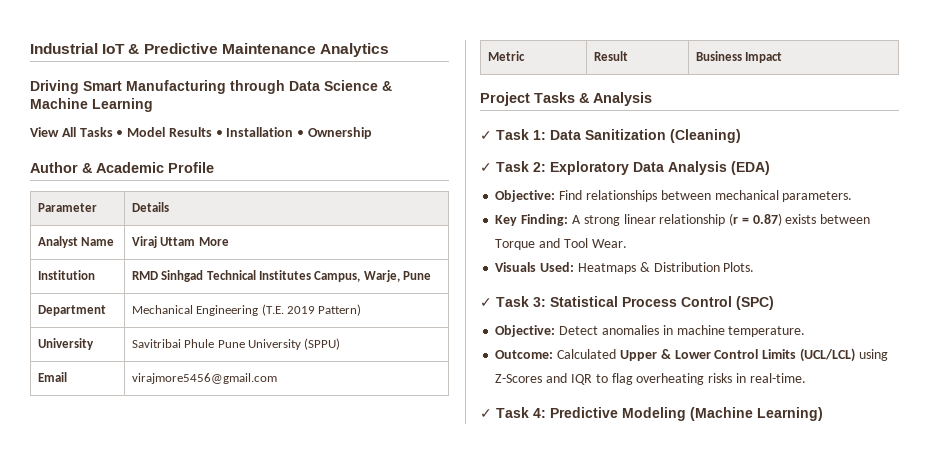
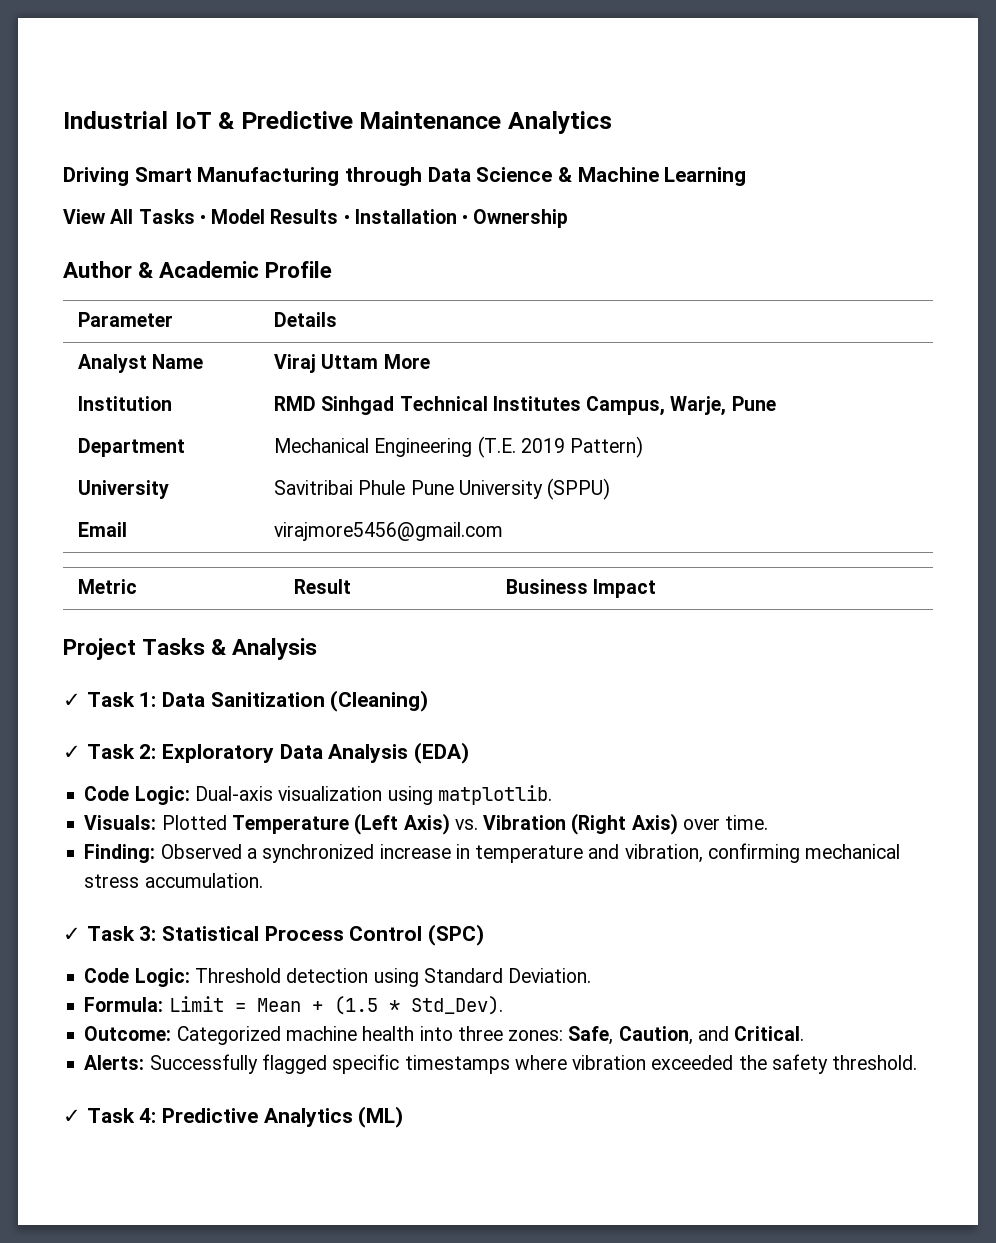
- Objective: Find relationships between mechanical parameters.
- Key Finding: A strong linear relationship (r = 0.87) exists between Torque and Tool Wear.
- Visuals Used: Heatmaps & Distribution Plots.
+ Code Logic: Dual-axis visualization using matplotlib.
+ Visuals: Plotted Temperature (Left Axis) vs. Vibration (Right Axis) over time.
+ Finding: Observed a synchronized increase in temperature and vibration, confirming mechanical stress accumulation.
- Objective: Detect anomalies in machine temperature.
- Outcome: Calculated Upper & Lower Control Limits (UCL/LCL) using Z-Scores and IQR to flag overheating risks in real-time.
+ Code Logic: Threshold detection using Standard Deviation.
+ Formula: Limit = Mean + (1.5 * Std_Dev).
+ Outcome: Categorized machine health into three zones: Safe, Caution, and Critical.
+ Alerts: Successfully flagged specific timestamps where vibration exceeded the safety threshold.
- ✓ Task 4: Predictive Modeling (Machine Learning)
+ ✓ Task 4: Predictive Analytics (ML)

